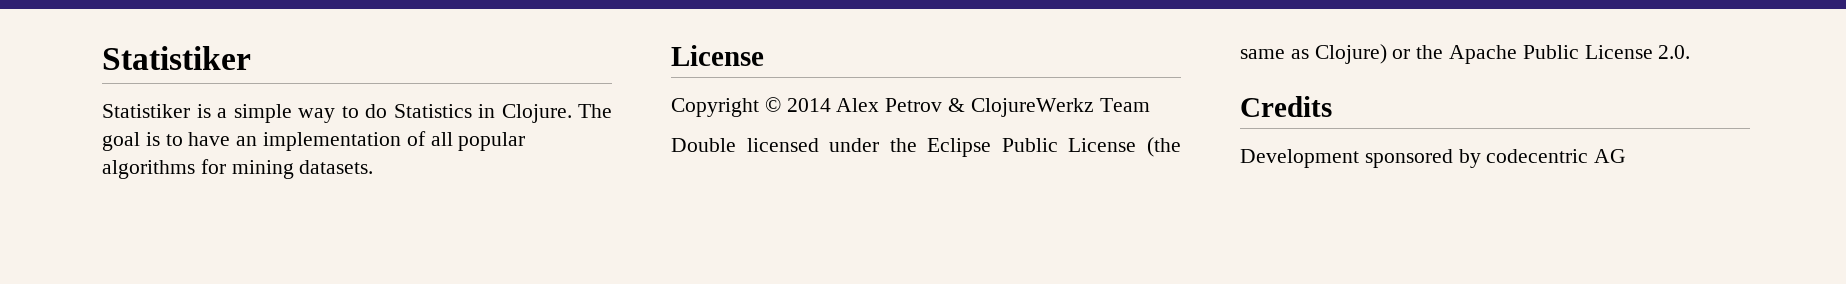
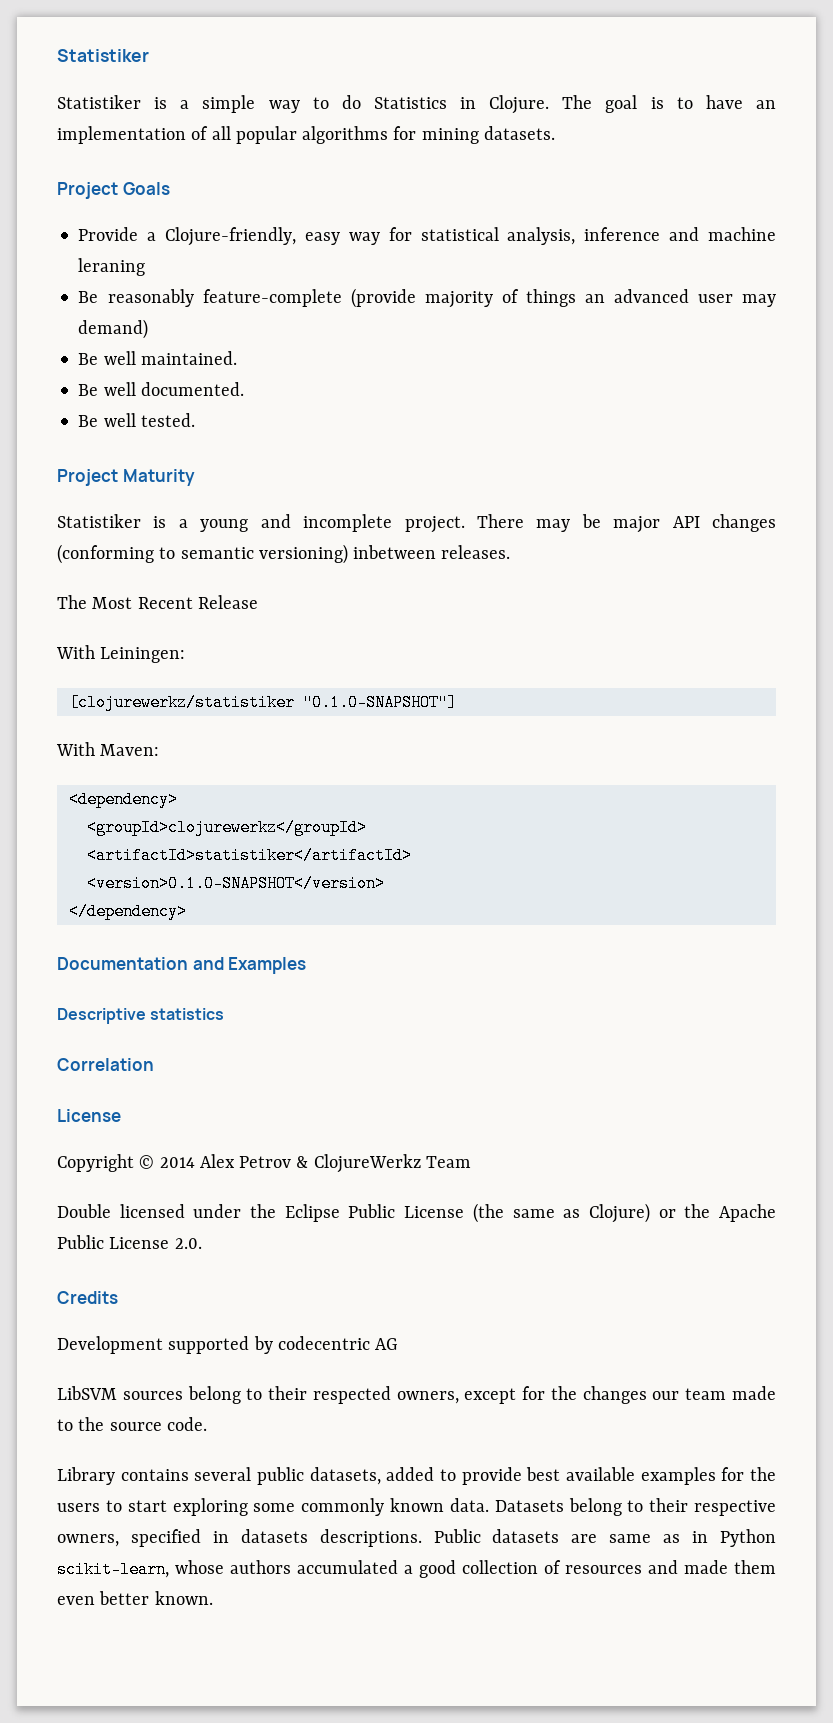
+ Project Goals
+ Provide a Clojure-friendly, easy way for statistical analysis, inference and machine leraning
+ Be reasonably feature-complete (provide majority of things an advanced user may demand)
+ Be well maintained.
+ Be well documented.
+ Be well tested.
+ Project Maturity
+ Statistiker is a young and incomplete project. There may be major API changes (conforming to semantic versioning) inbetween releases.
+ The Most Recent Release
+ With Leiningen:
+ [clojurewerkz/statistiker "0.1.0-SNAPSHOT"]
+ With Maven:
+ <dependency>
+ <groupId>clojurewerkz</groupId>
+ <artifactId>statistiker</artifactId>
+ <version>0.1.0-SNAPSHOT</version>
+ </dependency>
+ Documentation and Examples
+ Descriptive statistics
+ Correlation
- Development sponsored by codecentric AG
+ Development supported by codecentric AG
+ LibSVM sources belong to their respected owners, except for the changes our team made to the source code.
+ Library contains several public datasets, added to provide best available examples for the users to start exploring some commonly known data. Datasets belong to their respective owners, specified in datasets descriptions. Public datasets are same as in Python scikit-learn, whose authors accumulated a good collection of resources and made them even better known.

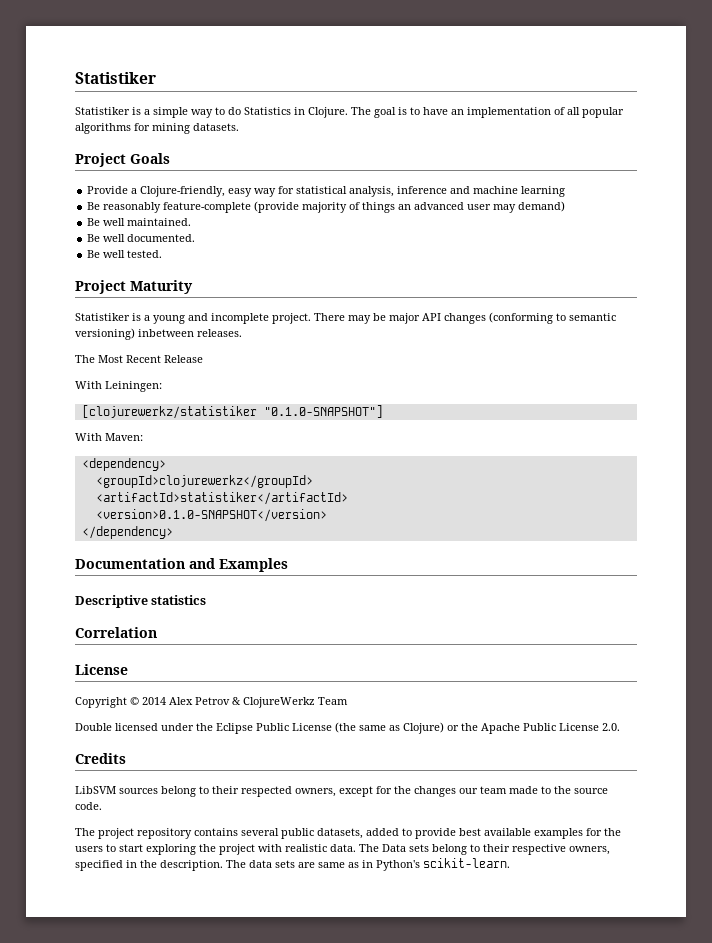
- Provide a Clojure-friendly, easy way for statistical analysis, inference and machine leraning
+ Provide a Clojure-friendly, easy way for statistical analysis, inference and machine learning
- Development supported by codecentric AG
- Library contains several public datasets, added to provide best available examples for the users to start exploring some commonly known data. Datasets belong to their respective owners, specified in datasets descriptions. Public datasets are same as in Python scikit-learn, whose authors accumulated a good collection of resources and made them even better known.
+ The project repository contains several public datasets, added to provide best available examples for the users to start exploring the project with realistic data. The Data sets belong to their respective owners, specified in the description. The data sets are same as in Python's scikit-learn.

